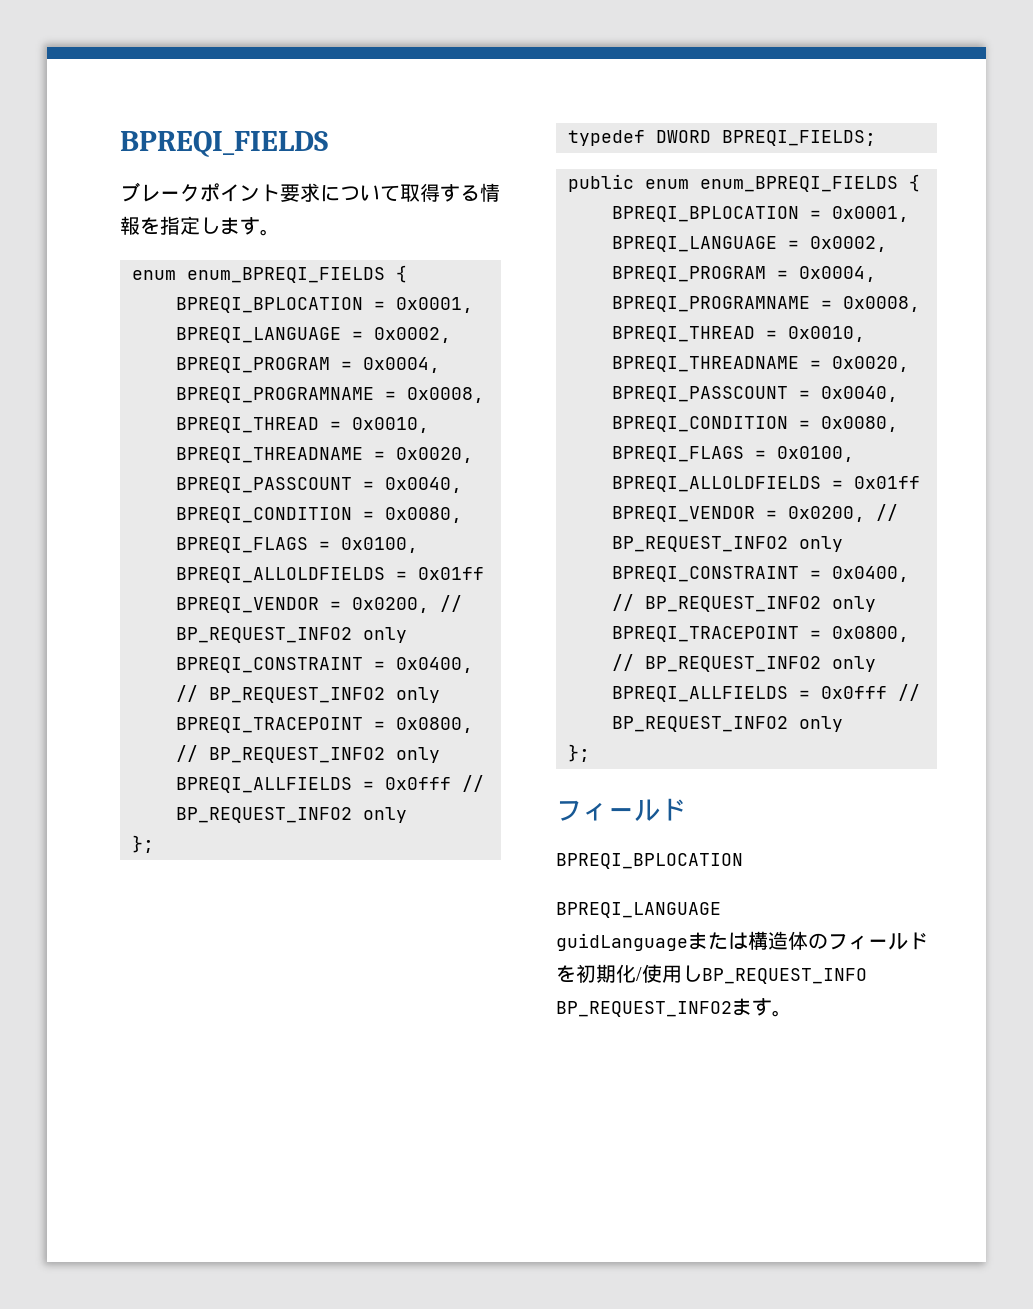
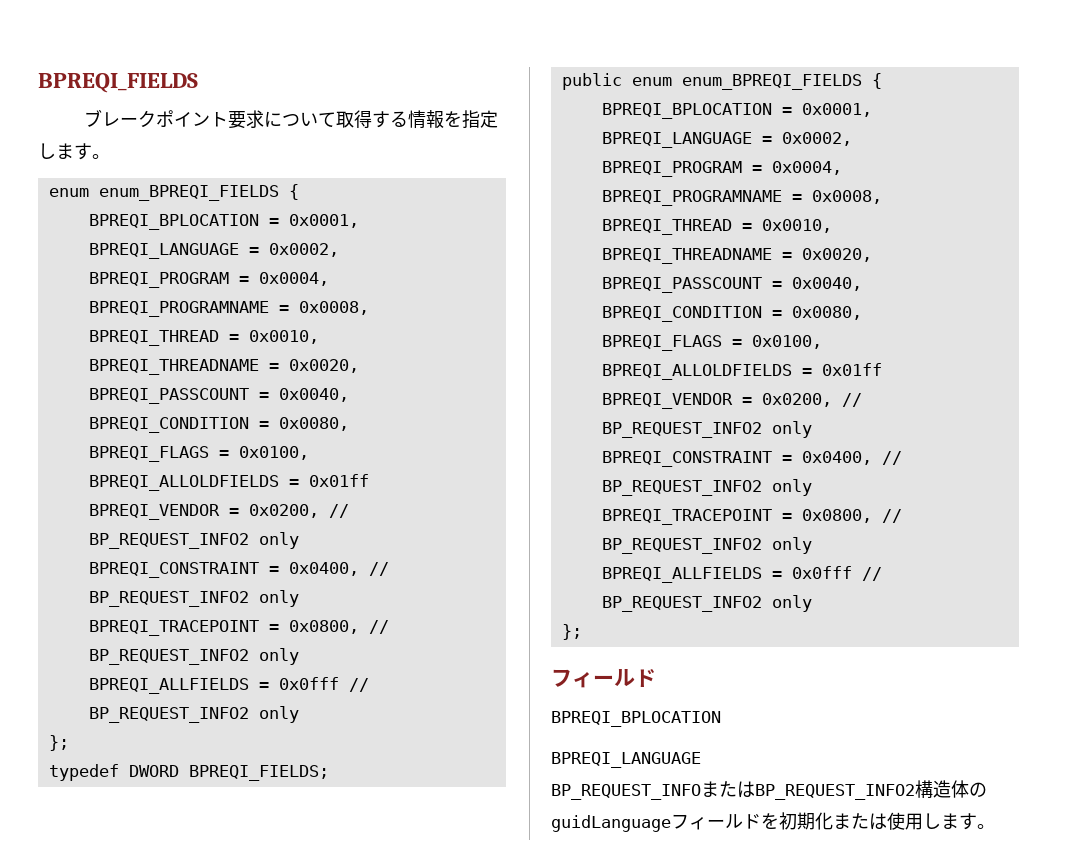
- guidLanguageまたは構造体のフィールドを初期化/使用しBP_REQUEST_INFO BP_REQUEST_INFO2ます。
+ BP_REQUEST_INFOまたはBP_REQUEST_INFO2構造体のguidLanguageフィールドを初期化または使用します。

